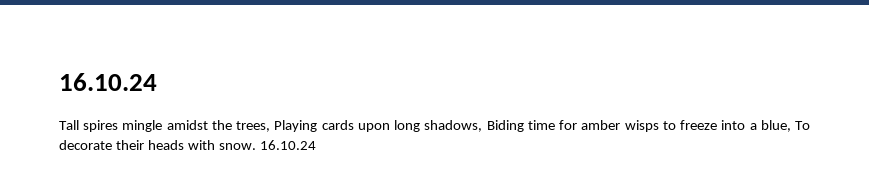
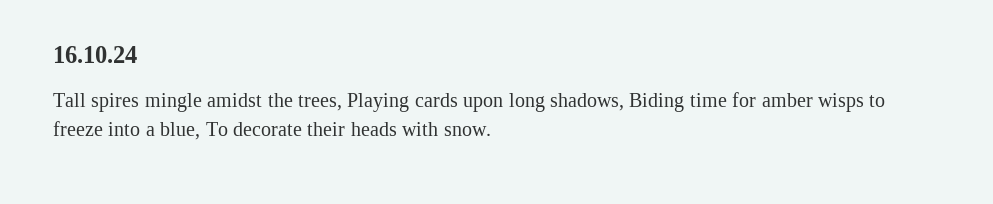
- Tall spires mingle amidst the trees, Playing cards upon long shadows, Biding time for amber wisps to freeze into a blue, To decorate their heads with snow. 16.10.24
+ Tall spires mingle amidst the trees, Playing cards upon long shadows, Biding time for amber wisps to freeze into a blue, To decorate their heads with snow.

